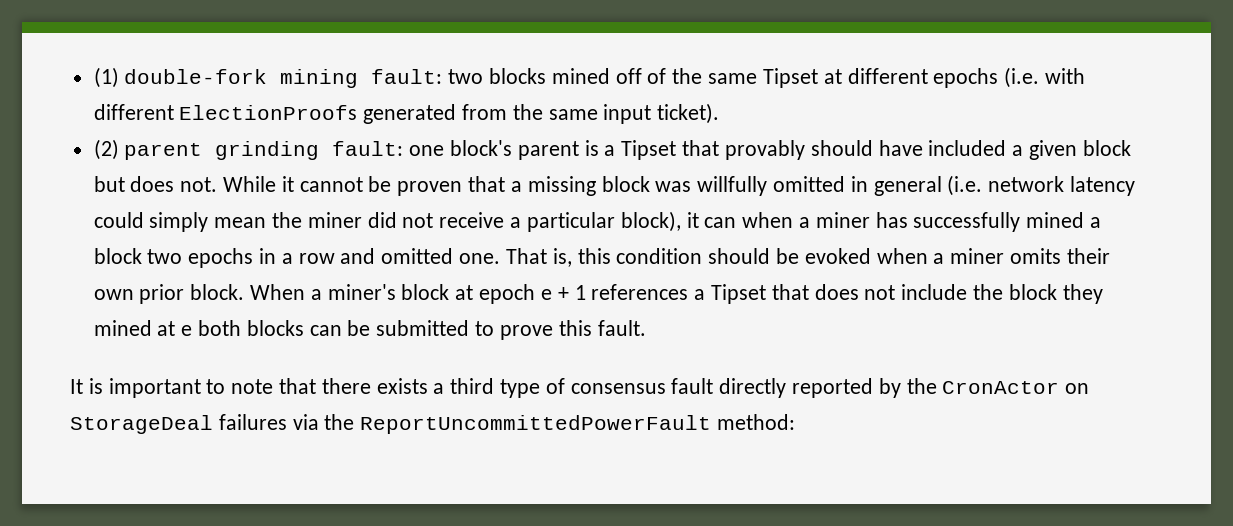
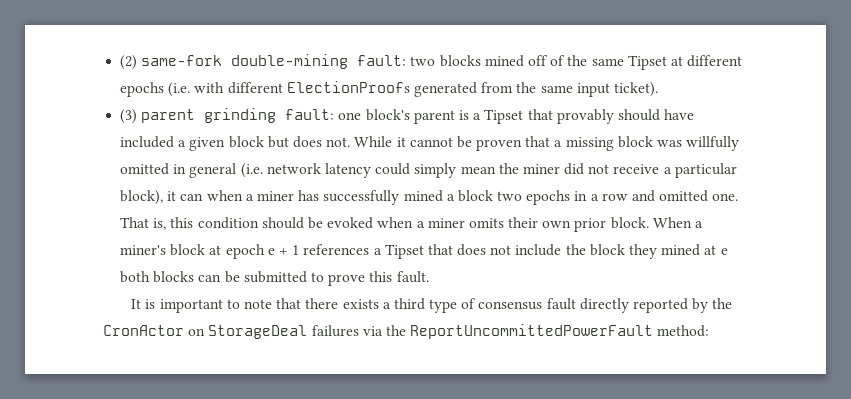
- (1) double-fork mining fault: two blocks mined off of the same Tipset at different epochs (i.e. with different ElectionProofs generated from the same input ticket).
+ (2) same-fork double-mining fault: two blocks mined off of the same Tipset at different epochs (i.e. with different ElectionProofs generated from the same input ticket).
- (2) parent grinding fault: one block's parent is a Tipset that provably should have included a given block but does not.
+ (3) parent grinding fault: one block's parent is a Tipset that provably should have included a given block but does not.

